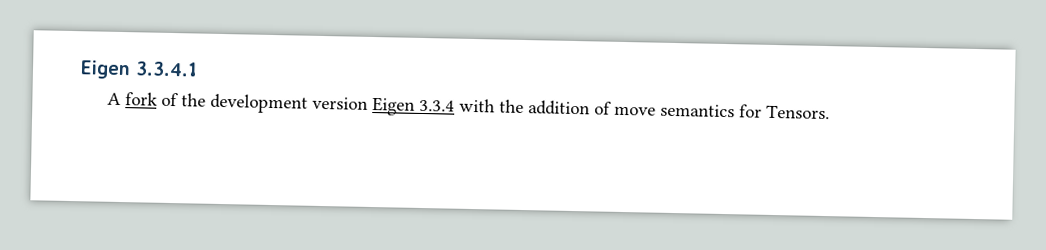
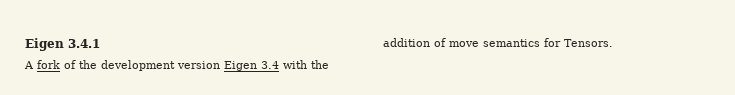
- Eigen 3.3.4.1
+ Eigen 3.4.1
- A fork of the development version Eigen 3.3.4 with the addition of move semantics for Tensors.
+ A fork of the development version Eigen 3.4 with the addition of move semantics for Tensors.

